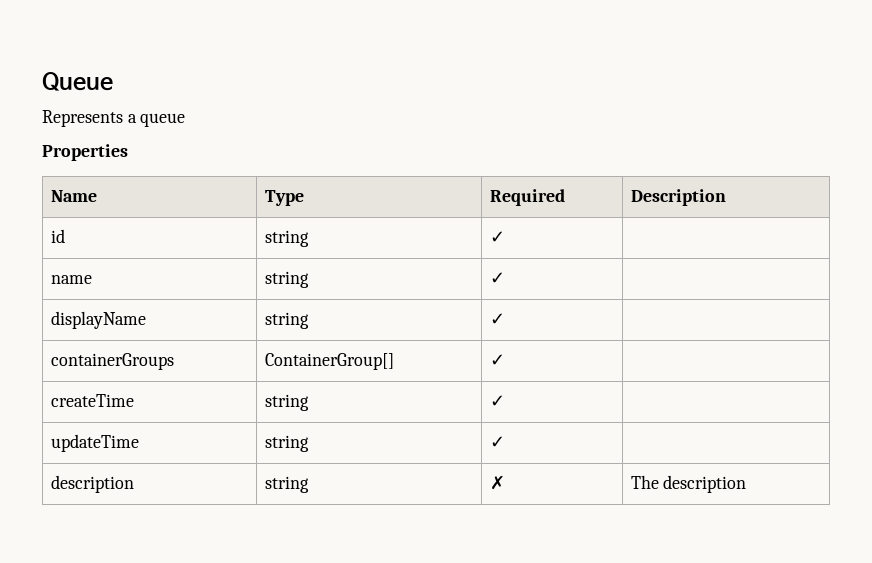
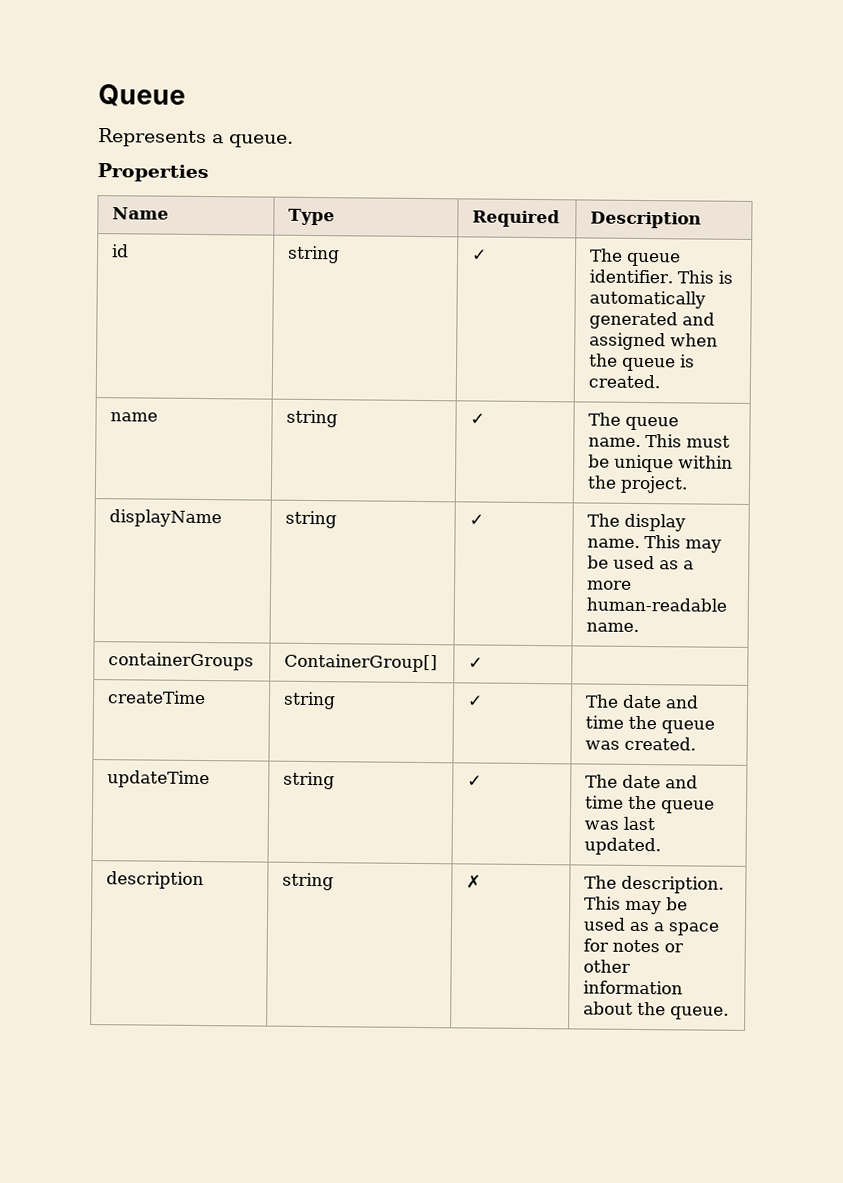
- Represents a queue
+ Represents a queue.
- id | string | ✓ |
- name | string | ✓ |
- displayName | string | ✓ |
+ id | string | ✓ | The queue identifier. This is automatically generated and assigned when the queue is created.
+ name | string | ✓ | The queue name. This must be unique within the project.
+ displayName | string | ✓ | The display name. This may be used as a more human-readable name.
- createTime | string | ✓ |
- updateTime | string | ✓ |
- description | string | ✗ | The description
+ createTime | string | ✓ | The date and time the queue was created.
+ updateTime | string | ✓ | The date and time the queue was last updated.
+ description | string | ✗ | The description. This may be used as a space for notes or other information about the queue.

